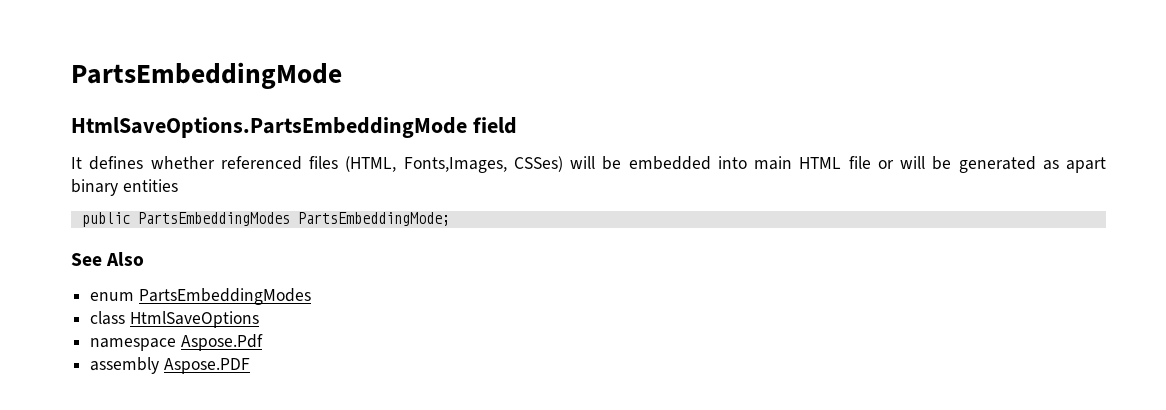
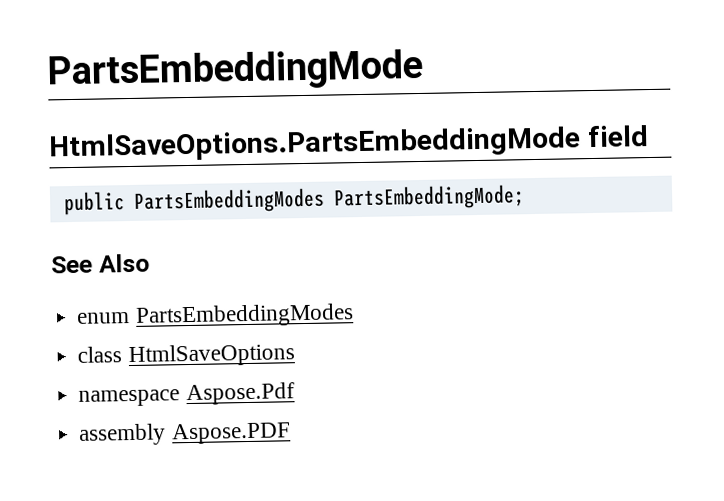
- It defines whether referenced files (HTML, Fonts,Images, CSSes) will be embedded into main HTML file or will be generated as apart binary entities

